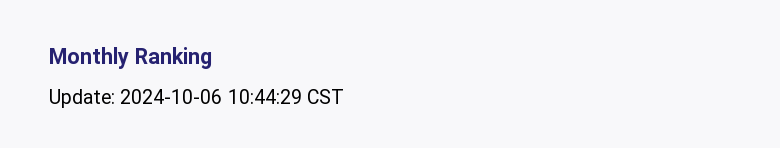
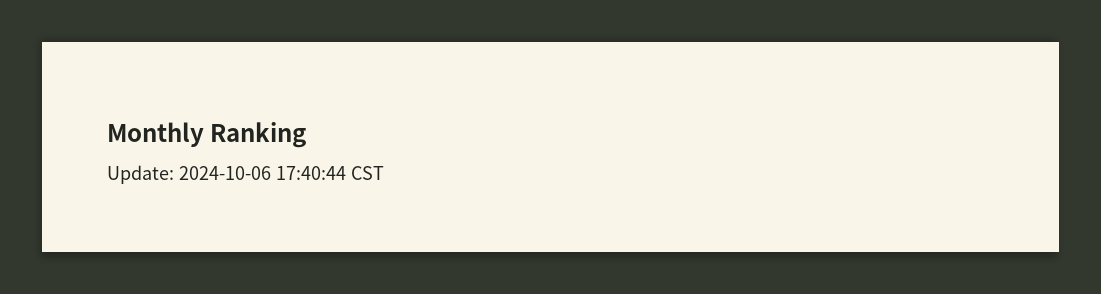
- Update: 2024-10-06 10:44:29 CST
+ Update: 2024-10-06 17:40:44 CST

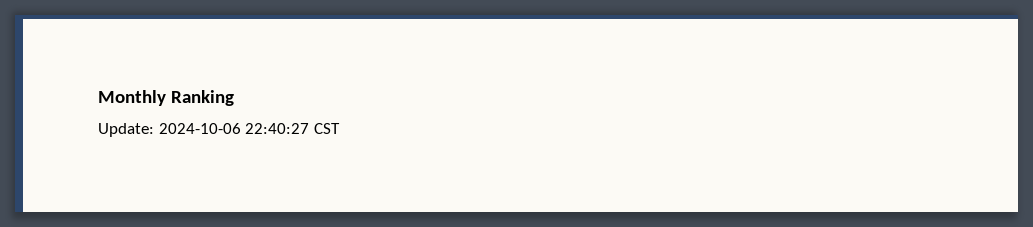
- Update: 2024-10-06 17:40:44 CST
+ Update: 2024-10-06 22:40:27 CST

